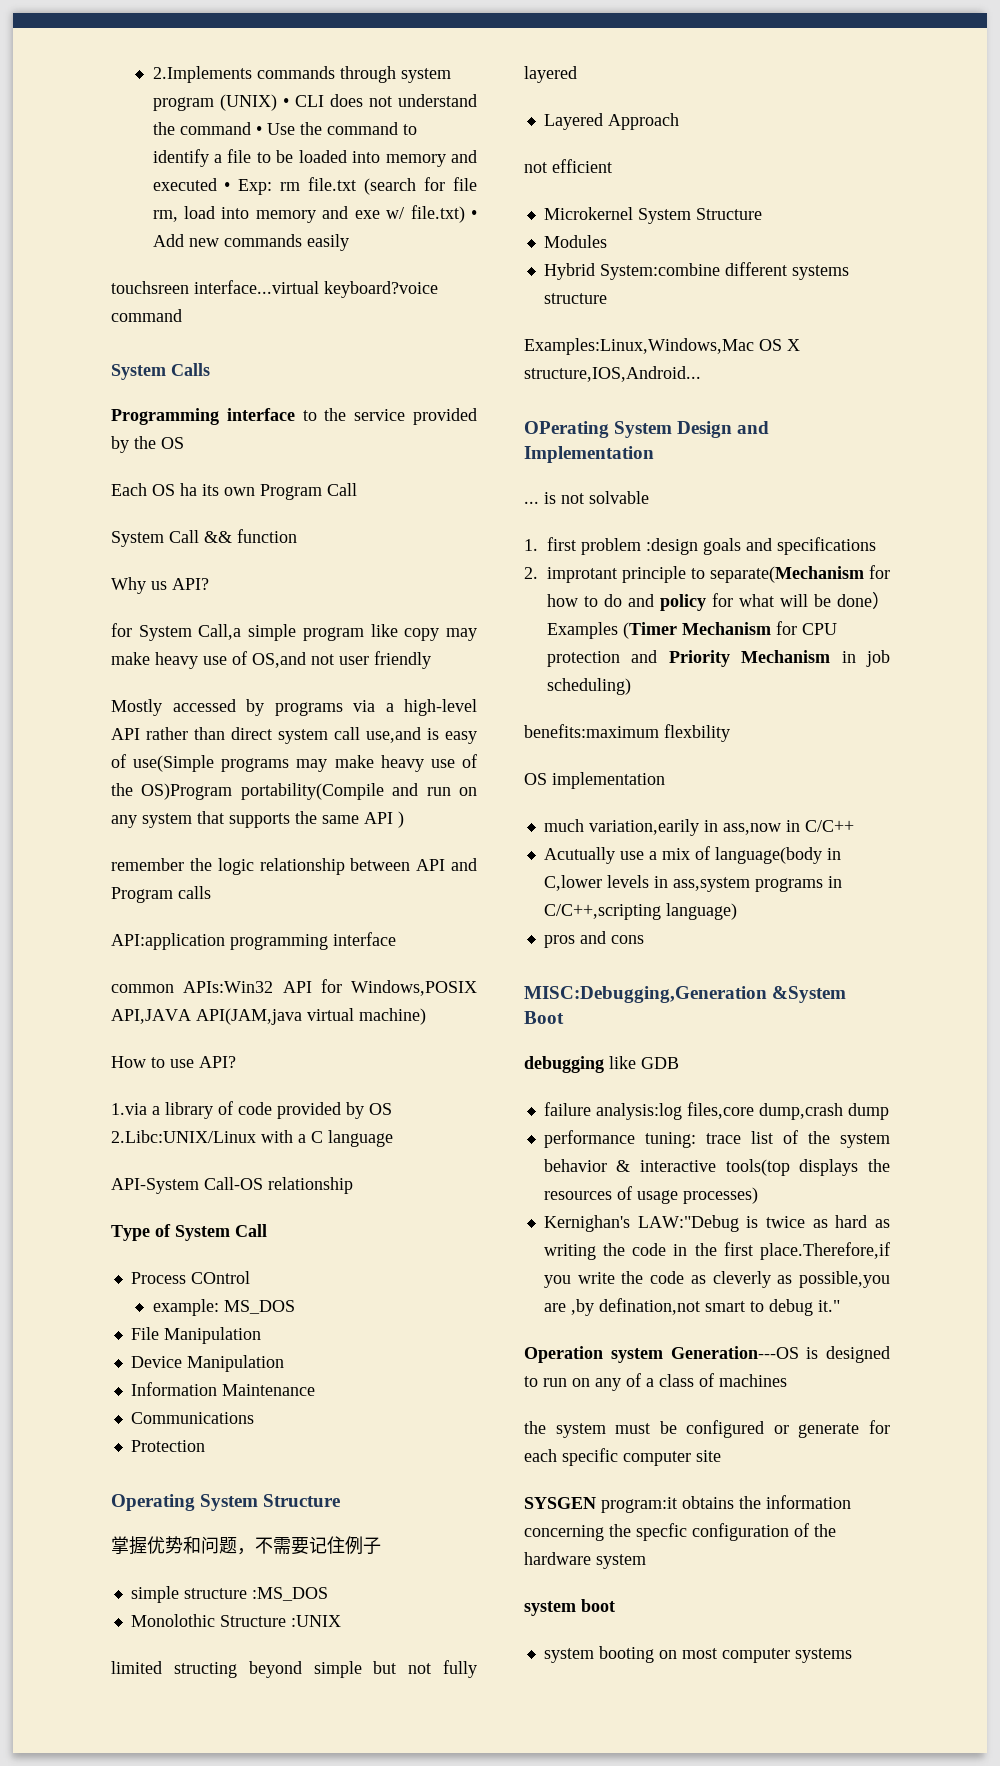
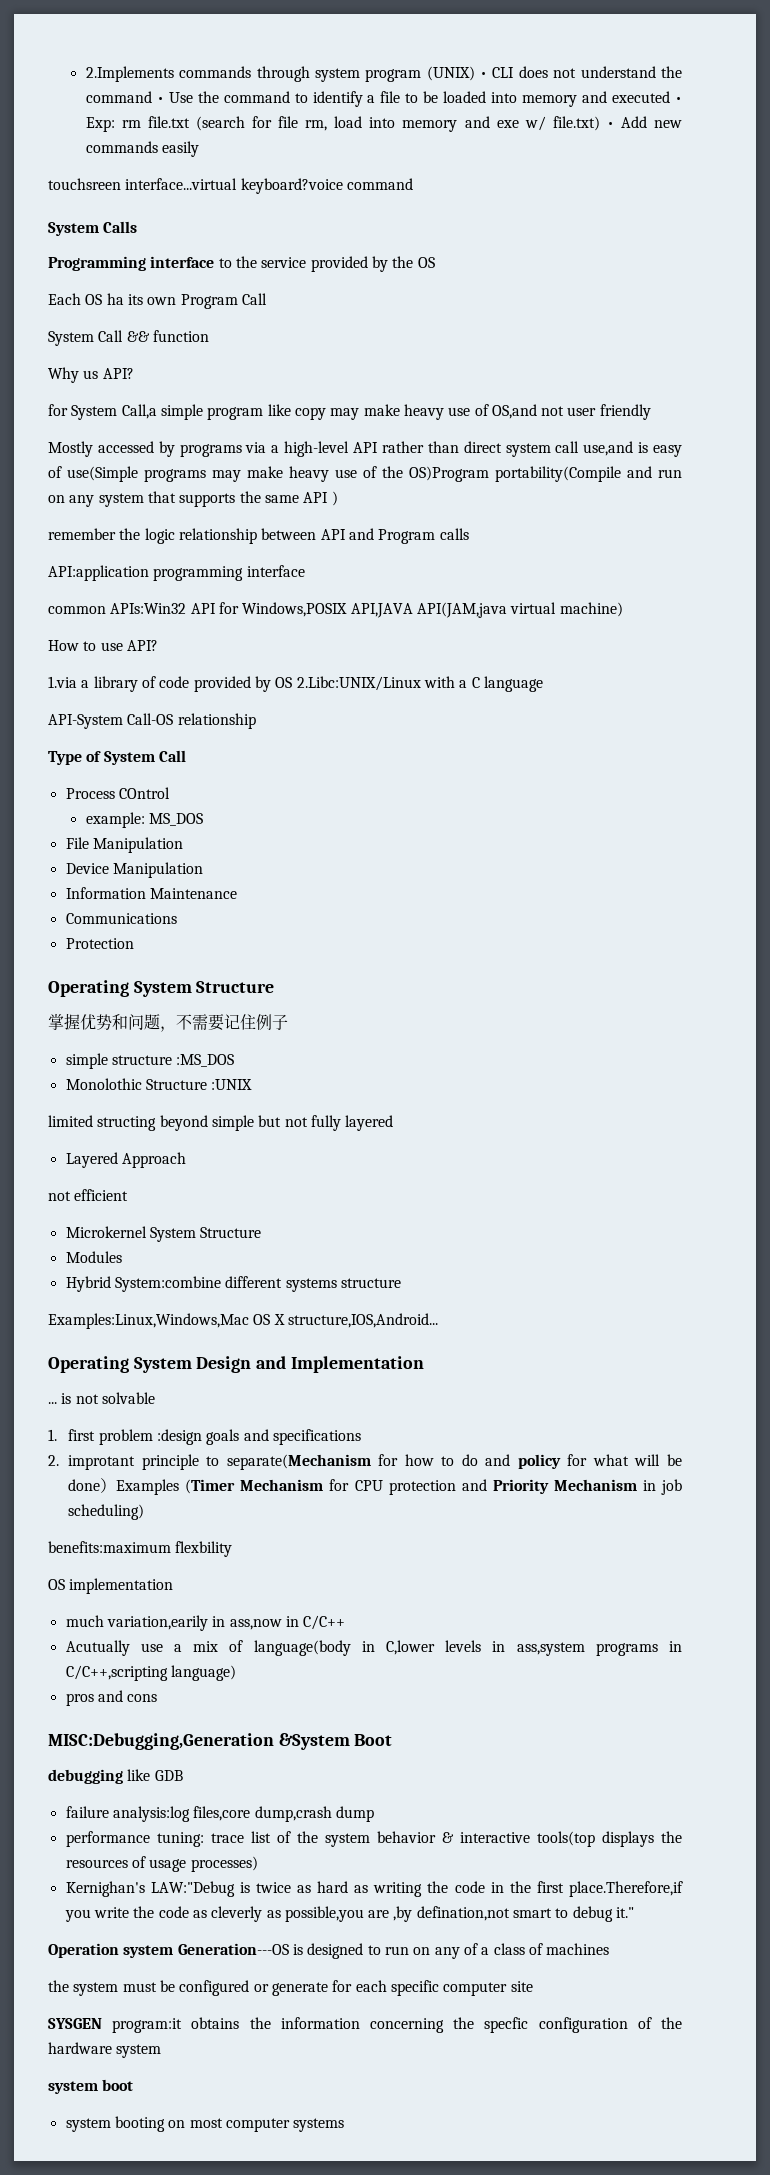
- OPerating System Design and Implementation
+ Operating System Design and Implementation

